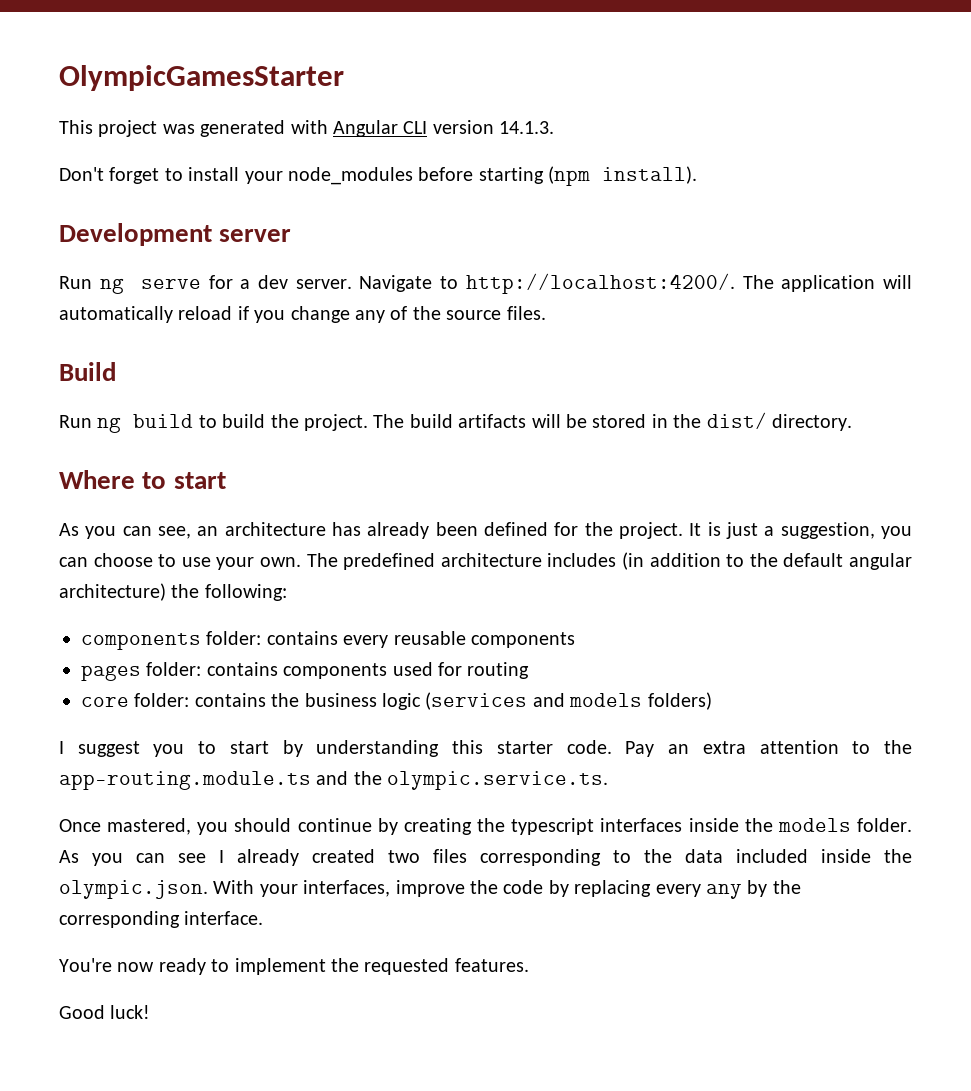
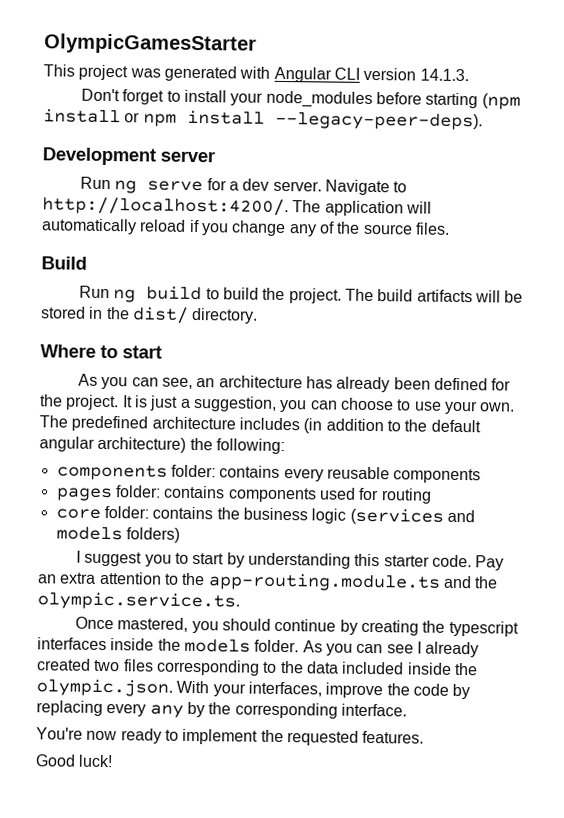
- Don't forget to install your node_modules before starting (npm install).
+ Don't forget to install your node_modules before starting (npm install or npm install --legacy-peer-deps).

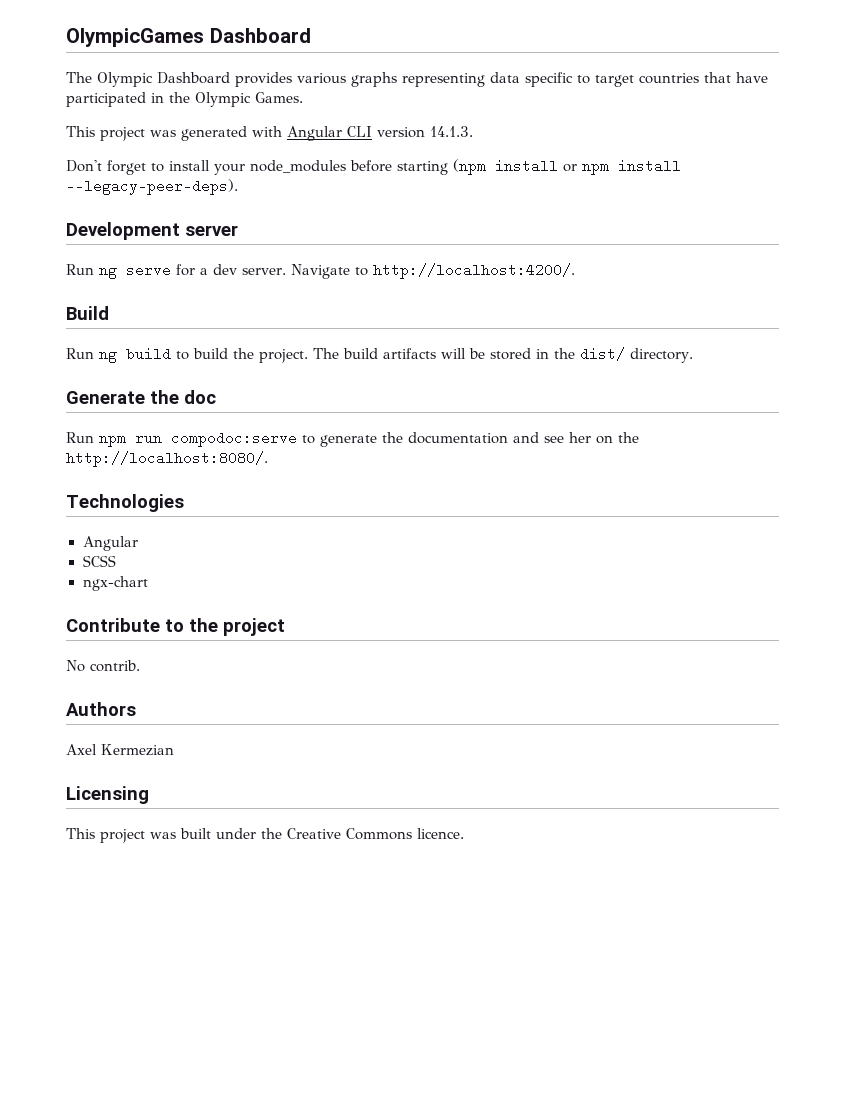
- OlympicGamesStarter
+ OlympicGames Dashboard
+ The Olympic Dashboard provides various graphs representing data specific to target countries that have participated in the Olympic Games.
- The application will automatically reload if you change any of the source files.
- Where to start
- As you can see, an architecture has already been defined for the project. It is just a suggestion, you can choose to use your own. The predefined architecture includes (in addition to the default angular architecture) the following:
- components folder: contains every reusable components
- pages folder: contains components used for routing
- core folder: contains the business logic (services and models folders)
- I suggest you to start by understanding this starter code. Pay an extra attention to the app-routing.module.ts and the olympic.service.ts.
- Once mastered, you should continue by creating the typescript interfaces inside the models folder. As you can see I already created two files corresponding to the data included inside the olympic.json. With your interfaces, improve the code by replacing every any by the corresponding interface.
- You're now ready to implement the requested features.
- Good luck!
+ Generate the doc
+ Run npm run compodoc:serve to generate the documentation and see her on the http://localhost:8080/.
+ Technologies
+ Angular
+ SCSS
+ ngx-chart
+ Contribute to the project
+ No contrib.
+ Authors
+ Axel Kermezian
+ Licensing
+ This project was built under the Creative Commons licence.

